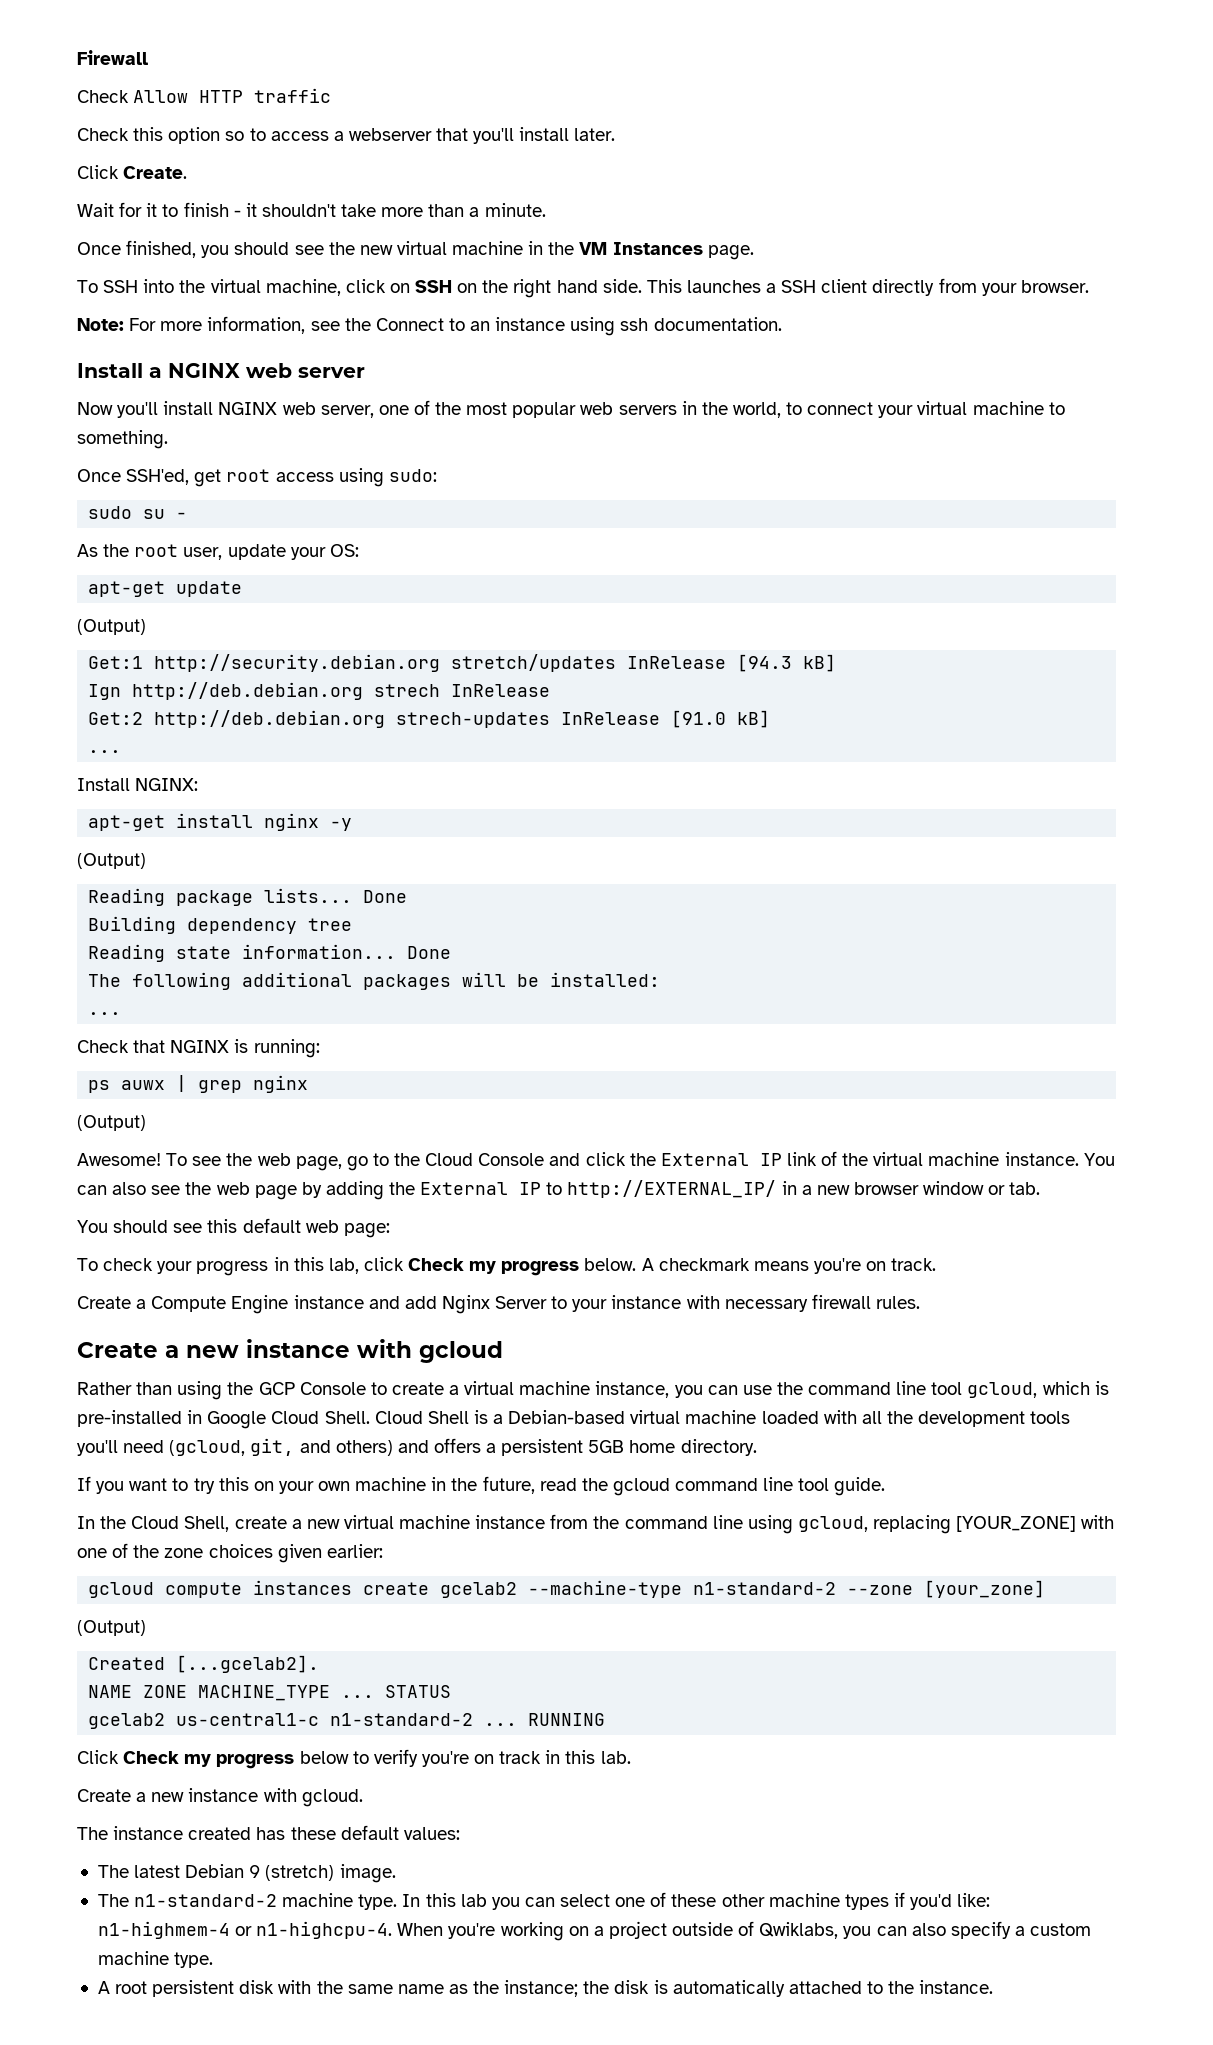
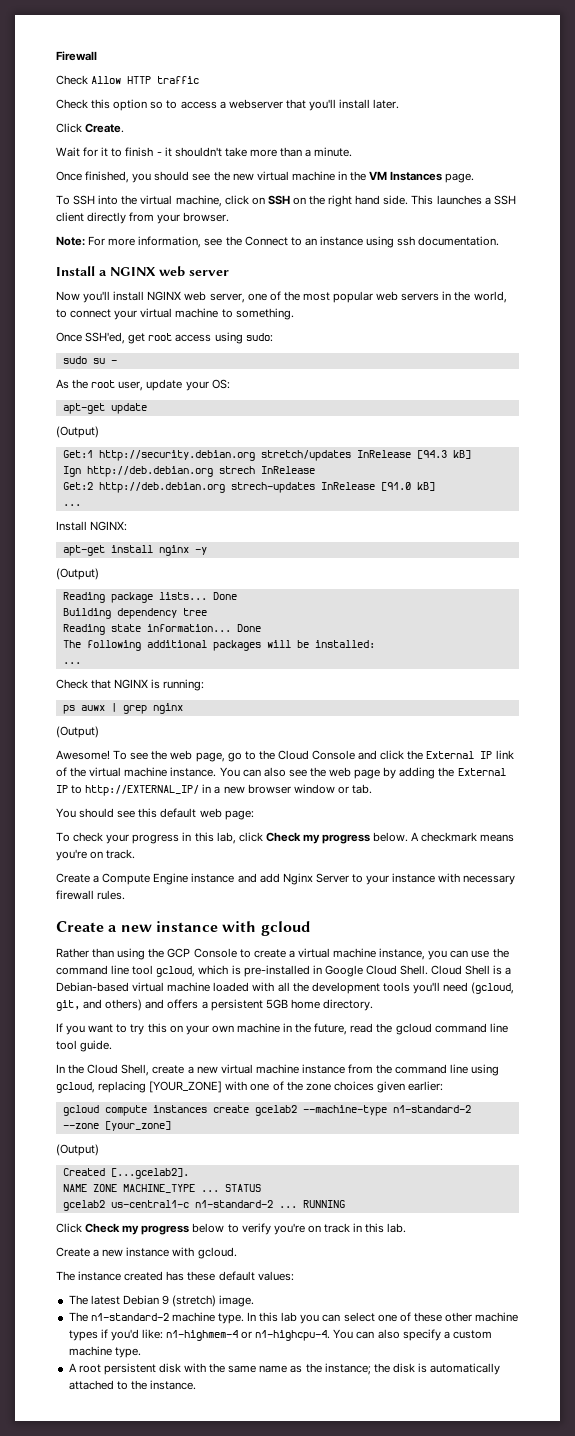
- When you're working on a project outside of Qwiklabs, you can also specify a custom machine type.
+ You can also specify a custom machine type.

